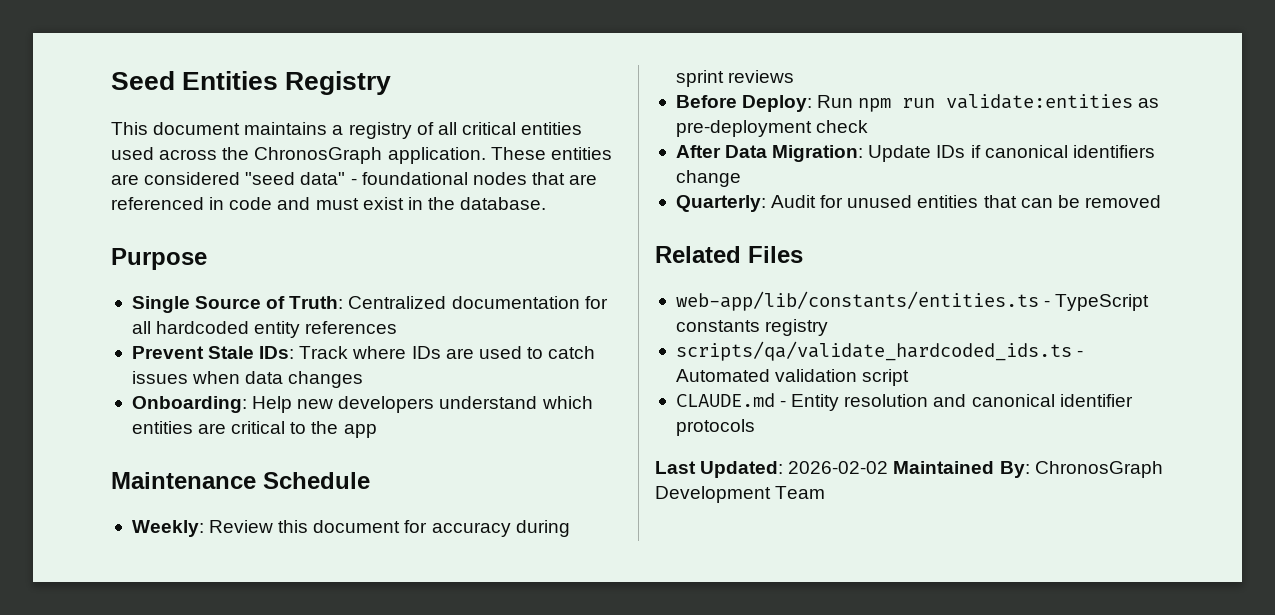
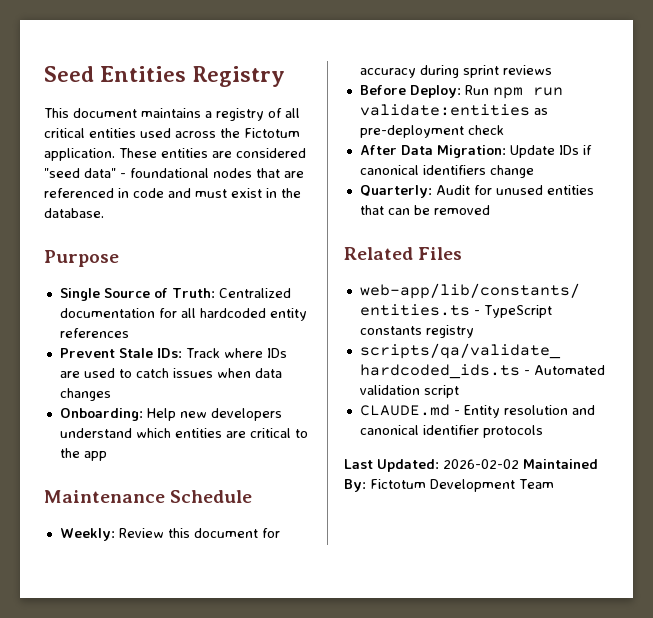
- This document maintains a registry of all critical entities used across the ChronosGraph application.
+ This document maintains a registry of all critical entities used across the Fictotum application.
- Last Updated: 2026-02-02 Maintained By: ChronosGraph Development Team
+ Last Updated: 2026-02-02 Maintained By: Fictotum Development Team

